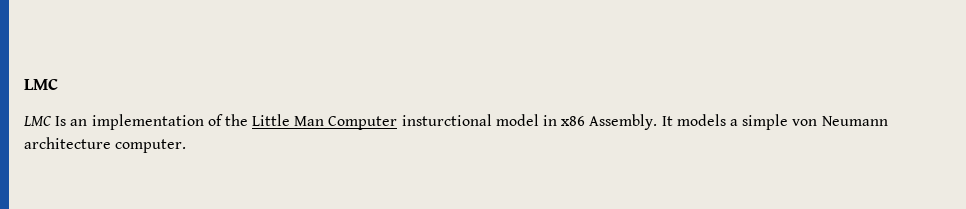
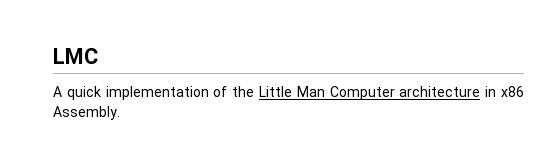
- LMC Is an implementation of the Little Man Computer insturctional model in x86 Assembly. It models a simple von Neumann architecture computer.
+ A quick implementation of the Little Man Computer architecture in x86 Assembly.

